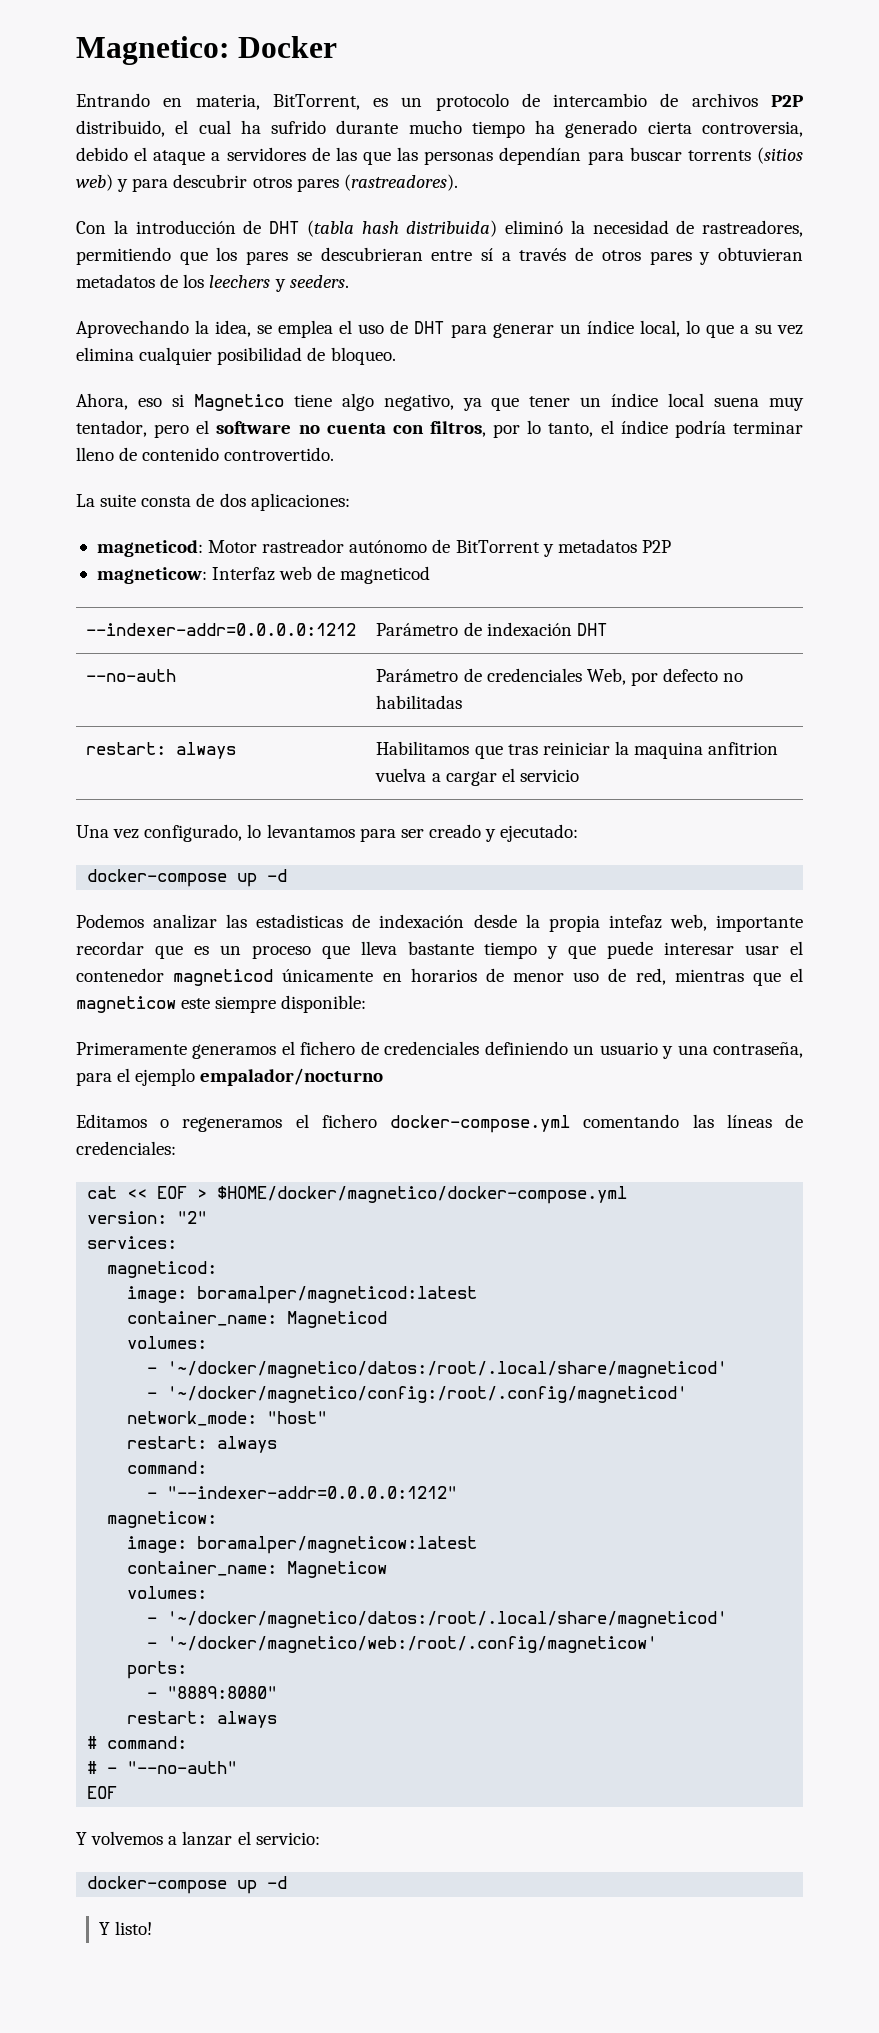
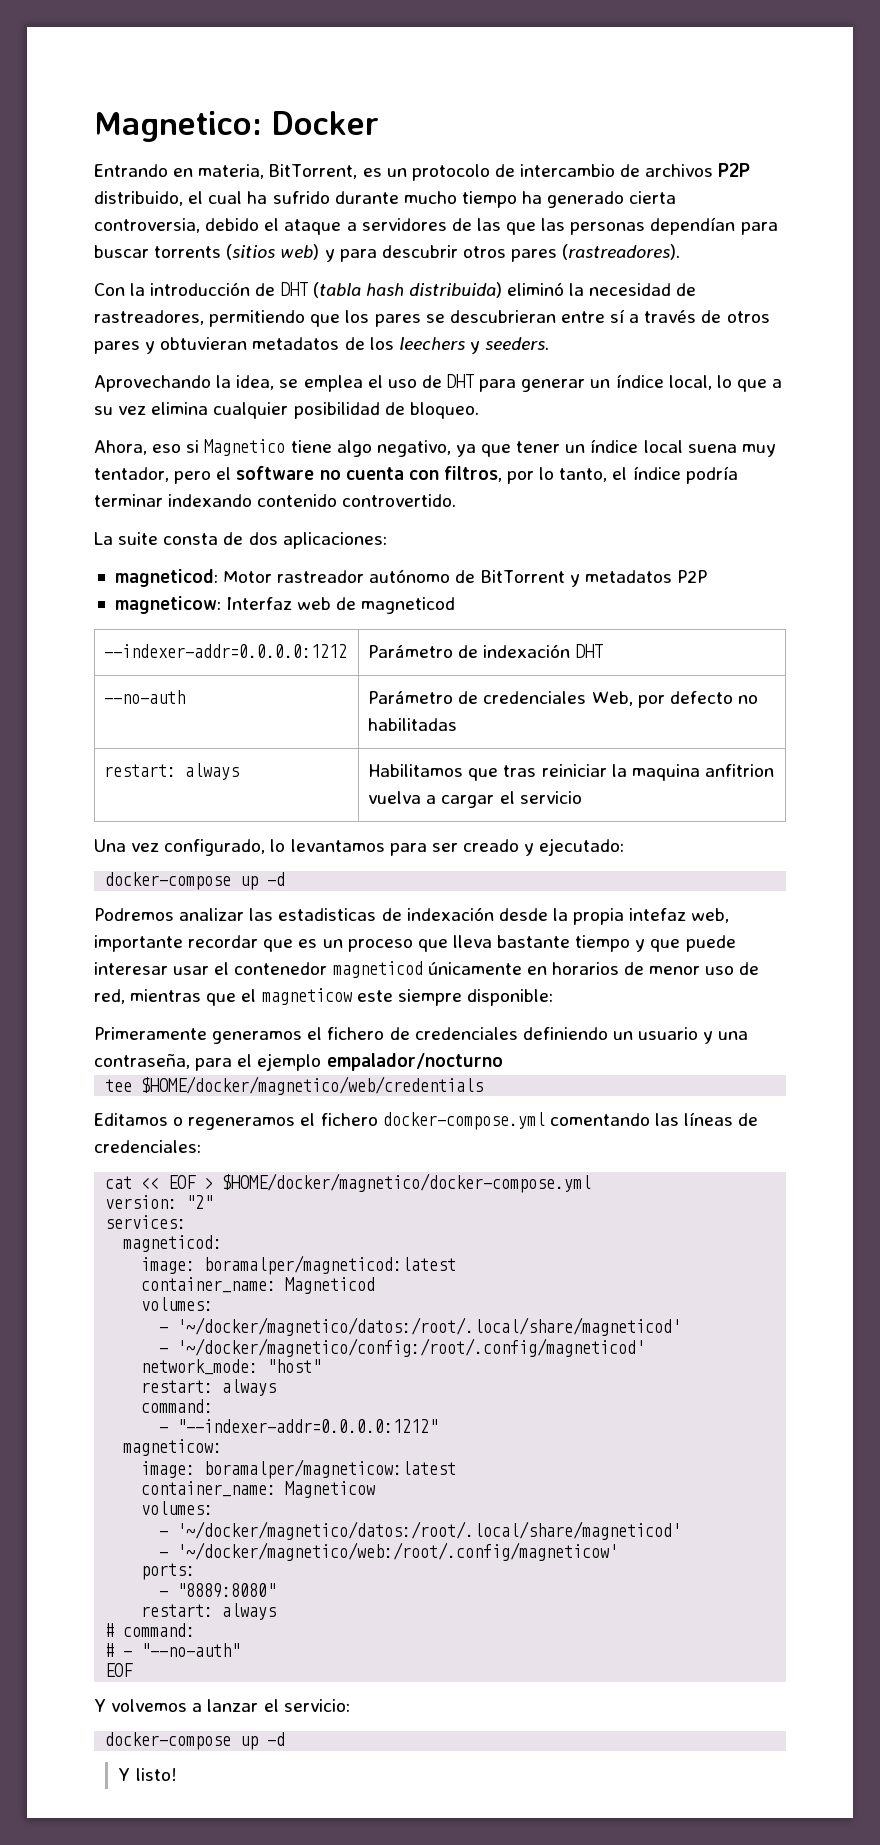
- Ahora, eso si Magnetico tiene algo negativo, ya que tener un índice local suena muy tentador, pero el software no cuenta con filtros, por lo tanto, el índice podría terminar lleno de contenido controvertido.
+ Ahora, eso si Magnetico tiene algo negativo, ya que tener un índice local suena muy tentador, pero el software no cuenta con filtros, por lo tanto, el índice podría terminar indexando contenido controvertido.
- Podemos analizar las estadisticas de indexación desde la propia intefaz web, importante recordar que es un proceso que lleva bastante tiempo y que puede interesar usar el contenedor magneticod únicamente en horarios de menor uso de red, mientras que el magneticow este siempre disponible:
+ Podremos analizar las estadisticas de indexación desde la propia intefaz web, importante recordar que es un proceso que lleva bastante tiempo y que puede interesar usar el contenedor magneticod únicamente en horarios de menor uso de red, mientras que el magneticow este siempre disponible:
+ tee $HOME/docker/magnetico/web/credentials

